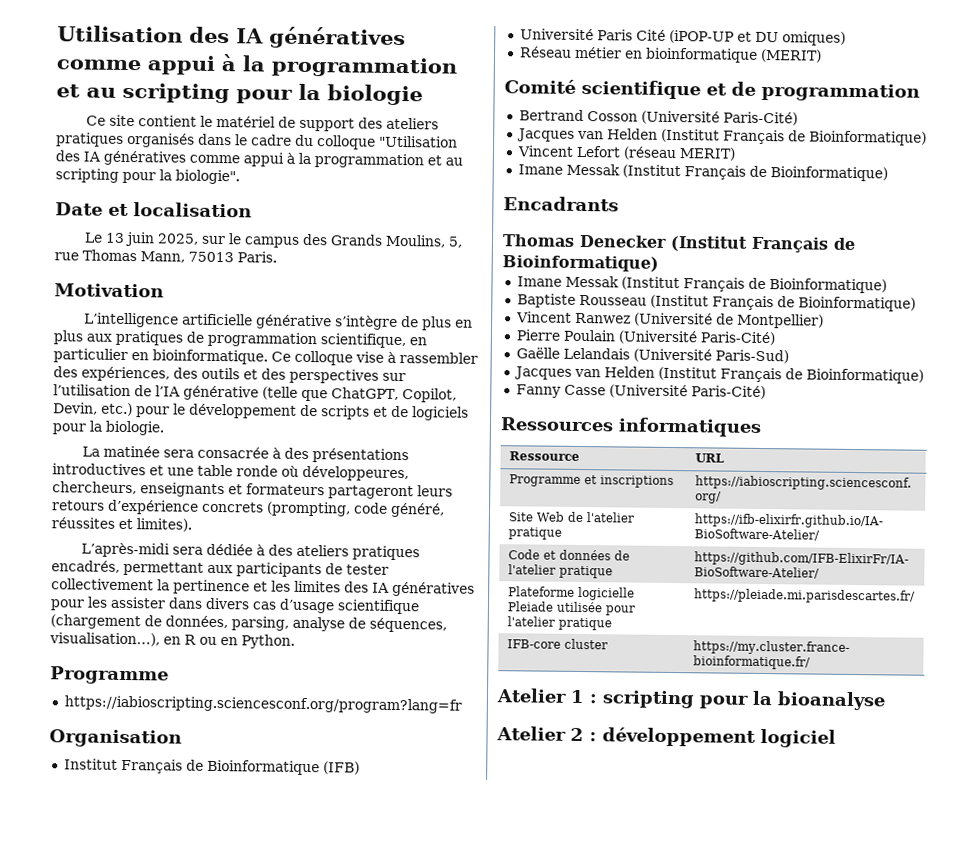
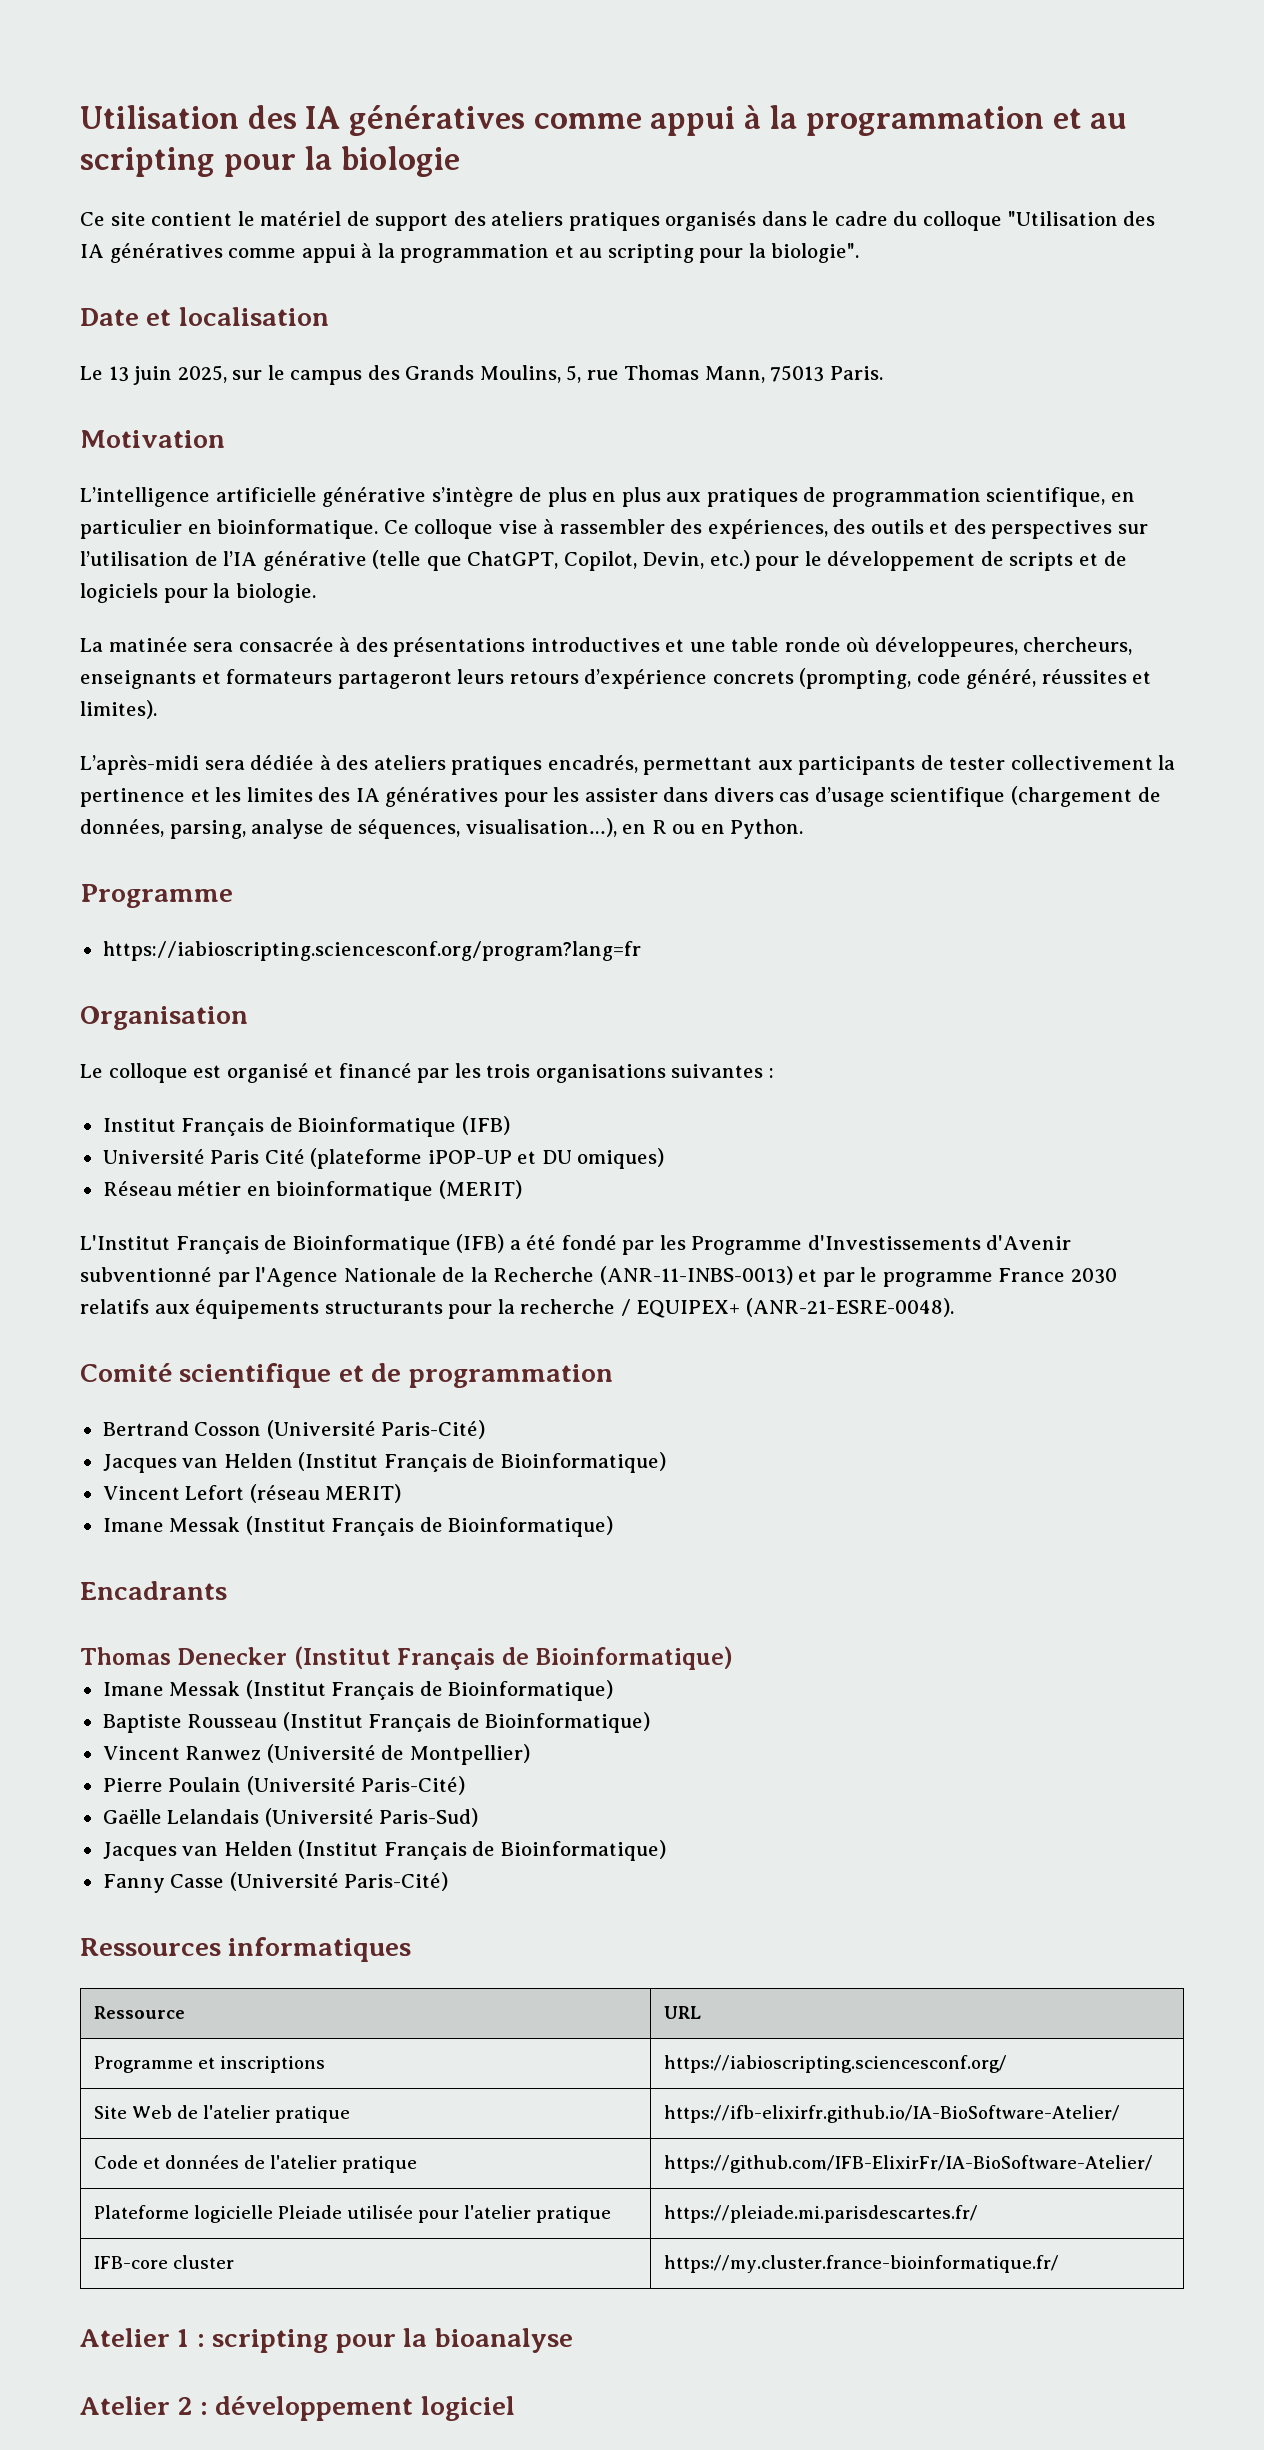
+ Le colloque est organisé et financé par les trois organisations suivantes :
- Université Paris Cité (iPOP-UP et DU omiques)
+ Université Paris Cité (plateforme iPOP-UP et DU omiques)
+ L'Institut Français de Bioinformatique (IFB) a été fondé par les Programme d'Investissements d'Avenir subventionné par l'Agence Nationale de la Recherche (ANR-11-INBS-0013) et par le programme France 2030 relatifs aux équipements structurants pour la recherche / EQUIPEX+ (ANR-21-ESRE-0048).

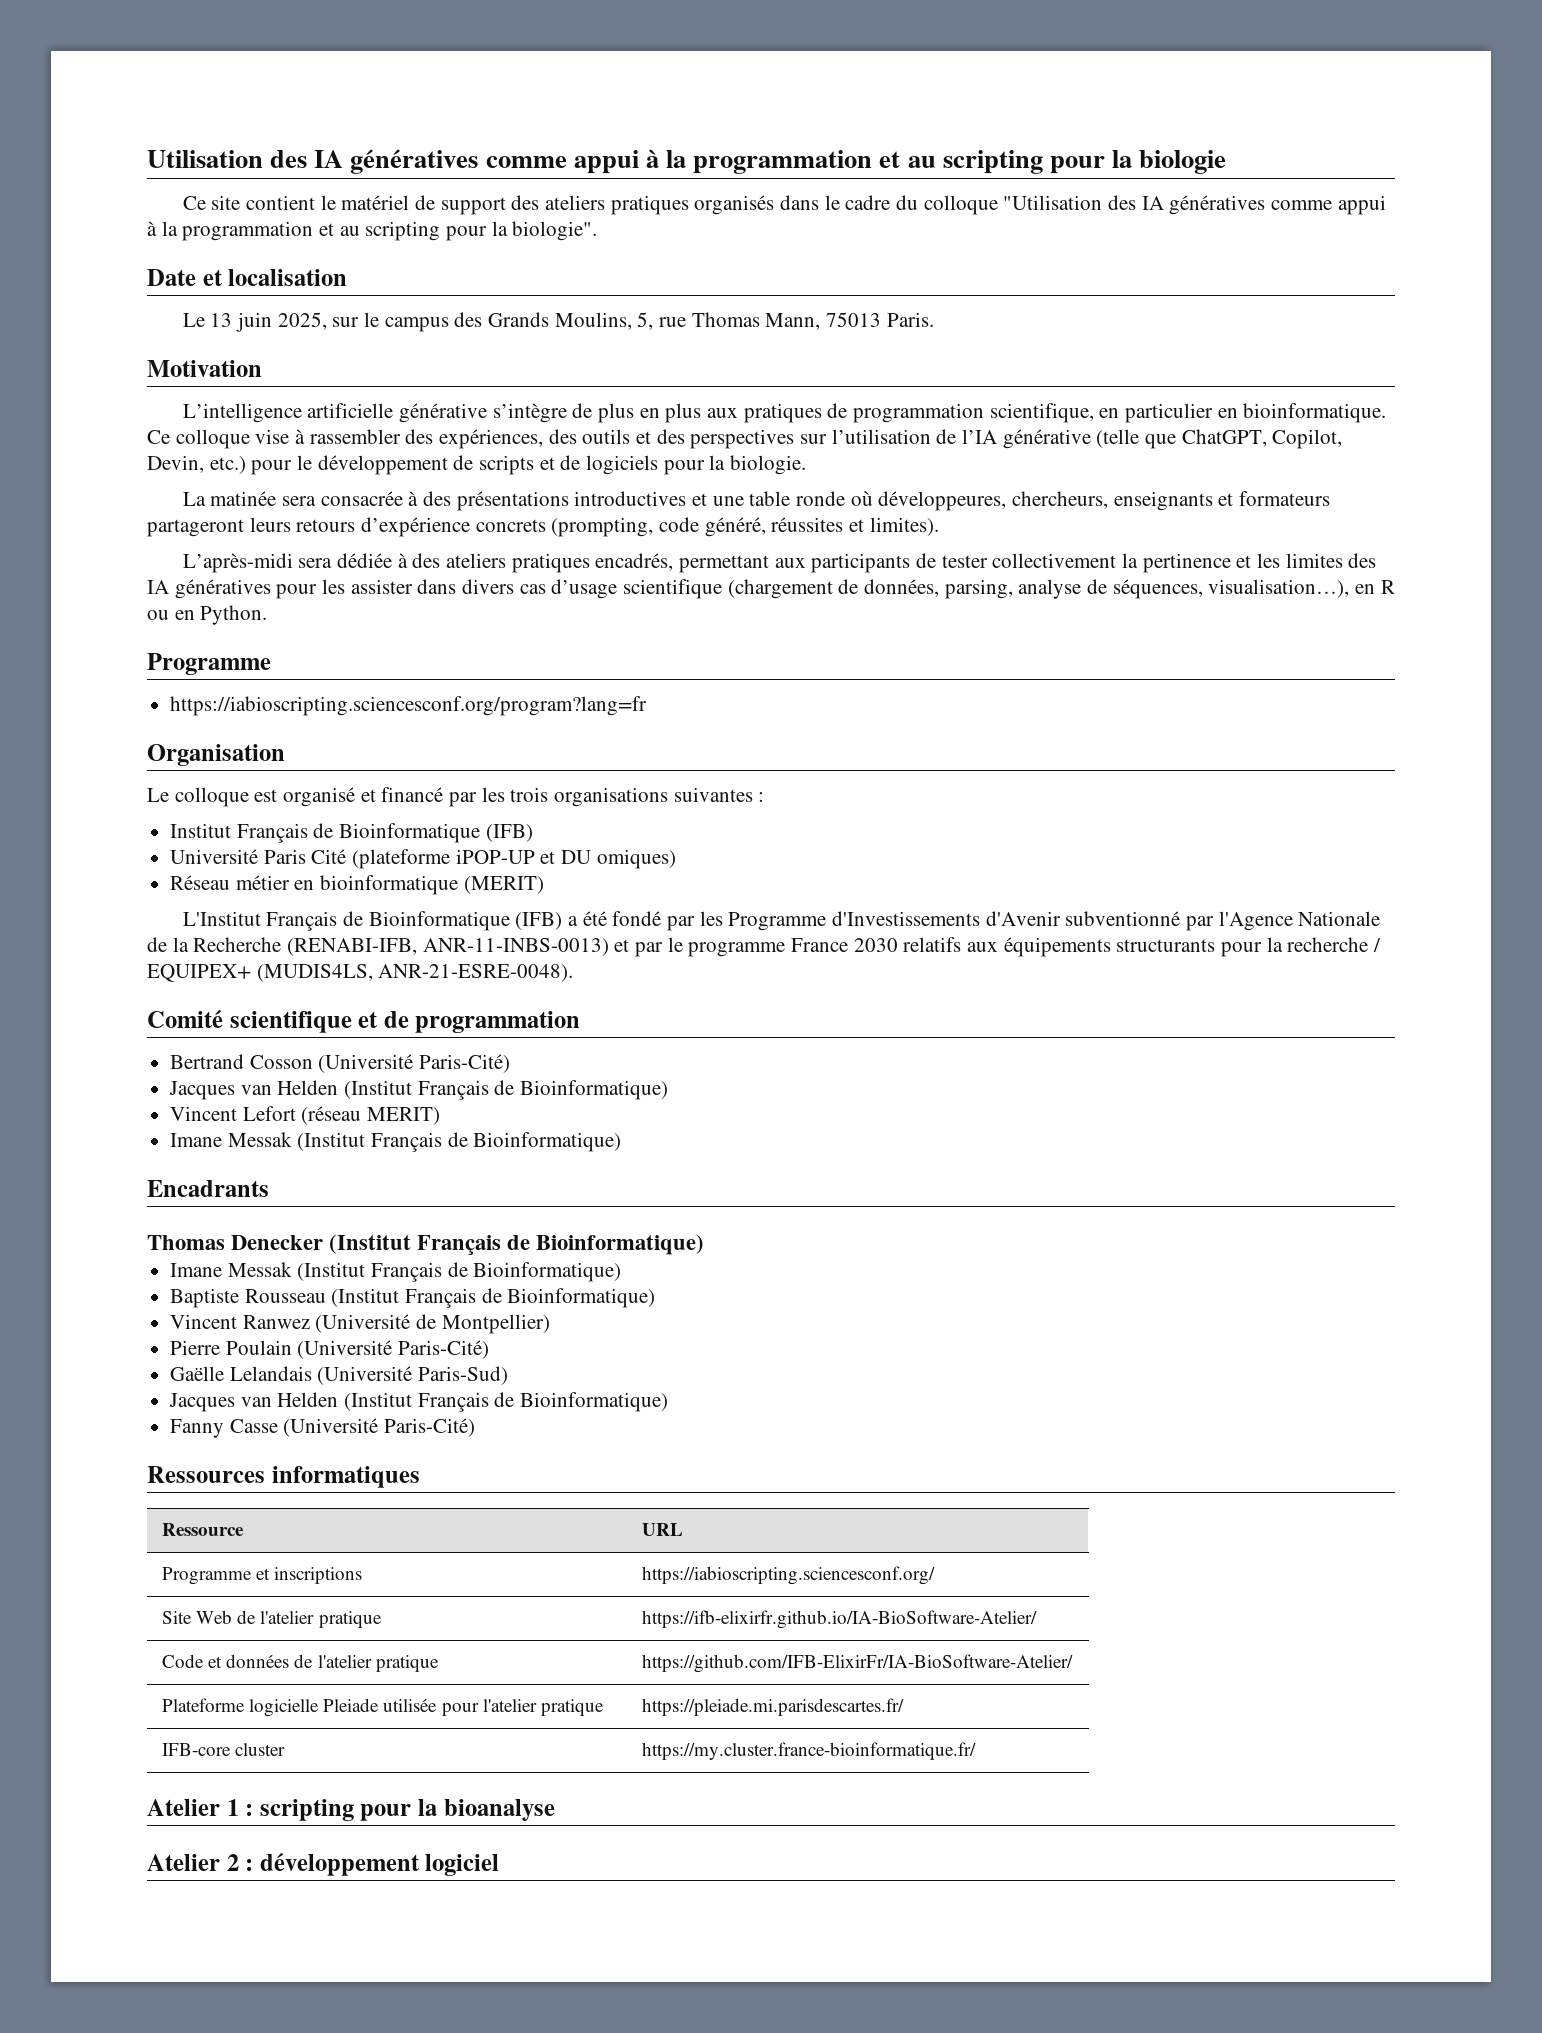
- L'Institut Français de Bioinformatique (IFB) a été fondé par les Programme d'Investissements d'Avenir subventionné par l'Agence Nationale de la Recherche (ANR-11-INBS-0013) et par le programme France 2030 relatifs aux équipements structurants pour la recherche / EQUIPEX+ (ANR-21-ESRE-0048).
+ L'Institut Français de Bioinformatique (IFB) a été fondé par les Programme d'Investissements d'Avenir subventionné par l'Agence Nationale de la Recherche (RENABI-IFB, ANR-11-INBS-0013) et par le programme France 2030 relatifs aux équipements structurants pour la recherche / EQUIPEX+ (MUDIS4LS, ANR-21-ESRE-0048).

